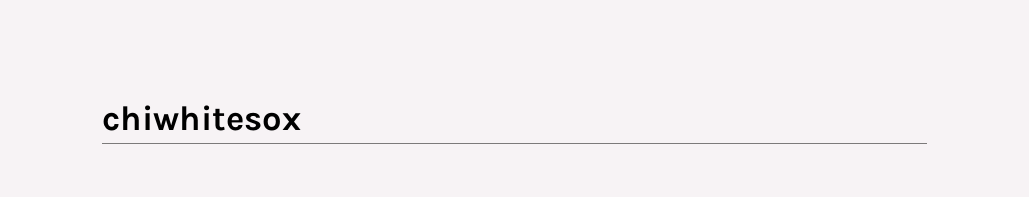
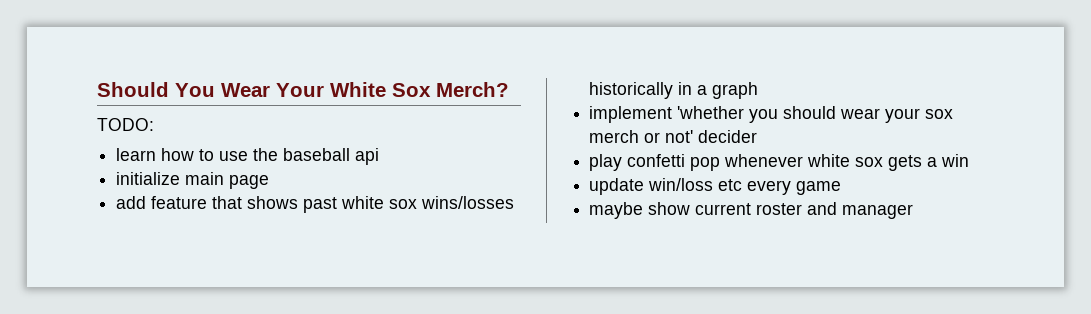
- chiwhitesox
+ Should You Wear Your White Sox Merch?
+ TODO:
+ learn how to use the baseball api
+ initialize main page
+ add feature that shows past white sox wins/losses historically in a graph
+ implement 'whether you should wear your sox merch or not' decider
+ play confetti pop whenever white sox gets a win
+ update win/loss etc every game
+ maybe show current roster and manager

